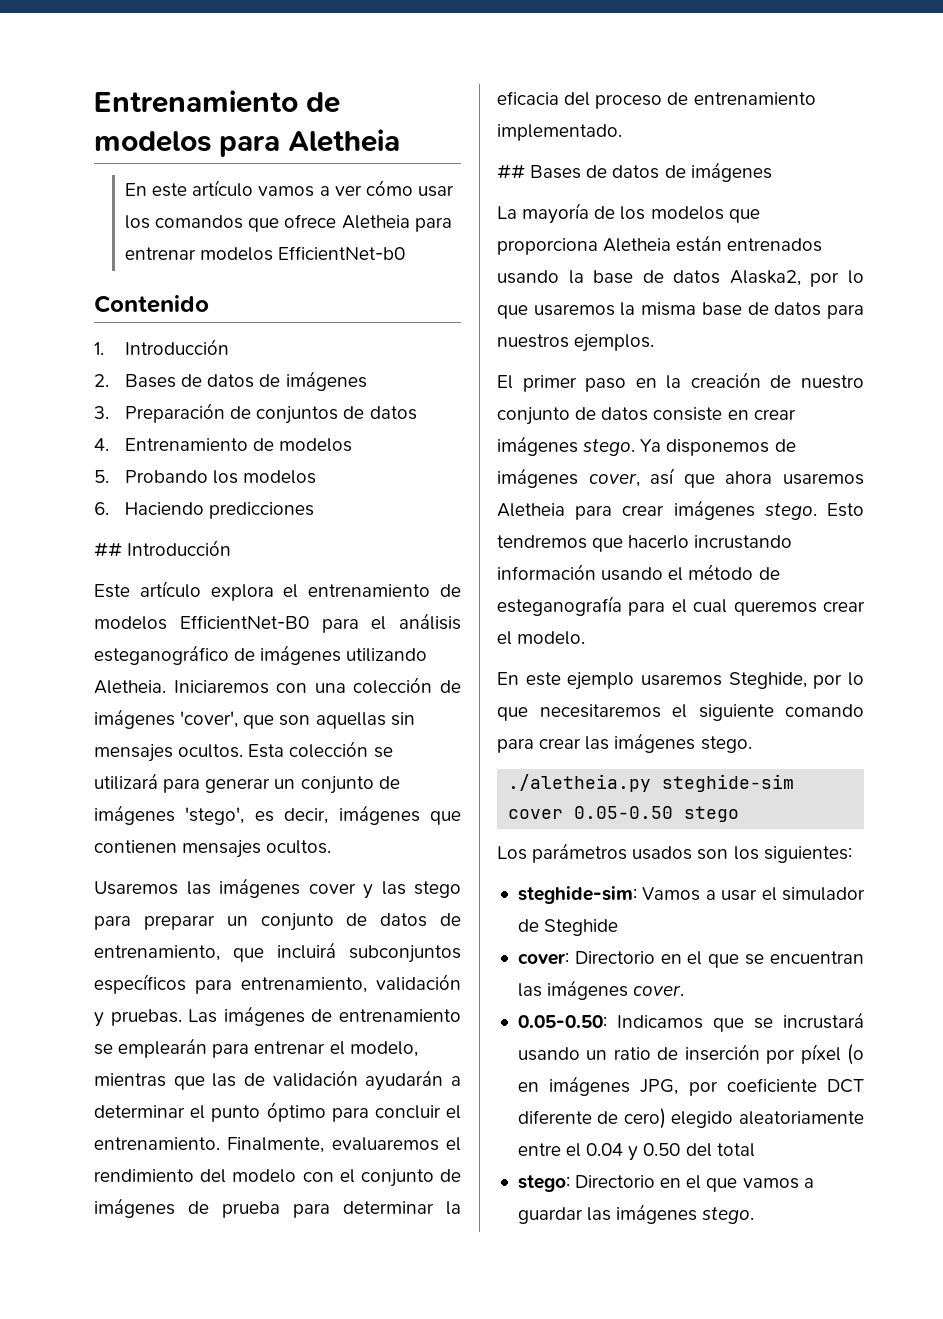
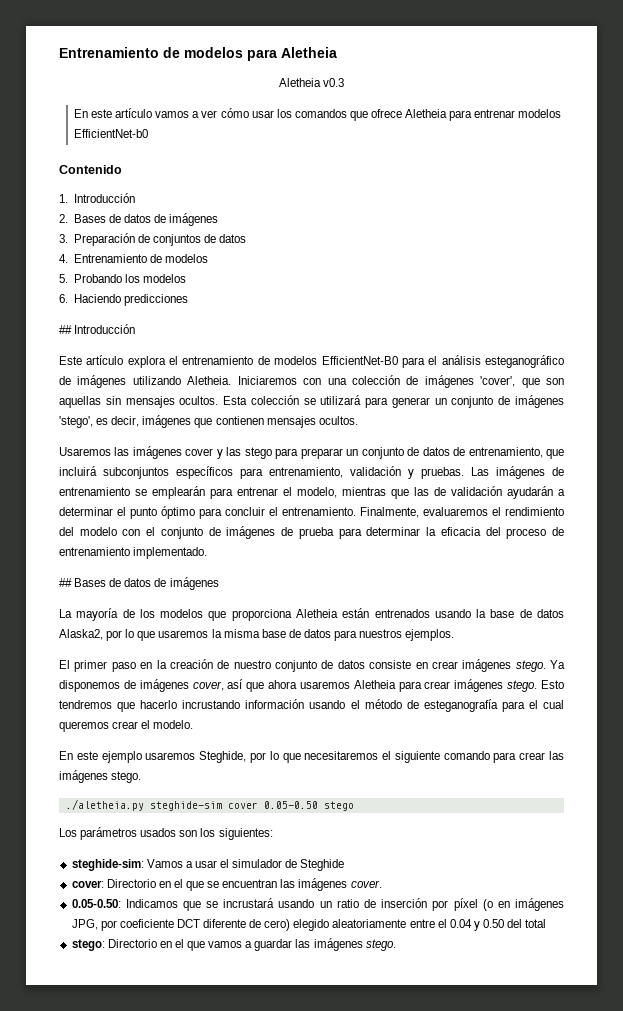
+ Aletheia v0.3

